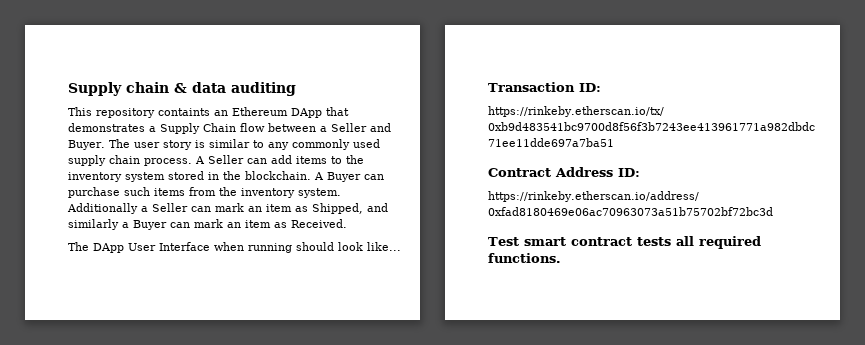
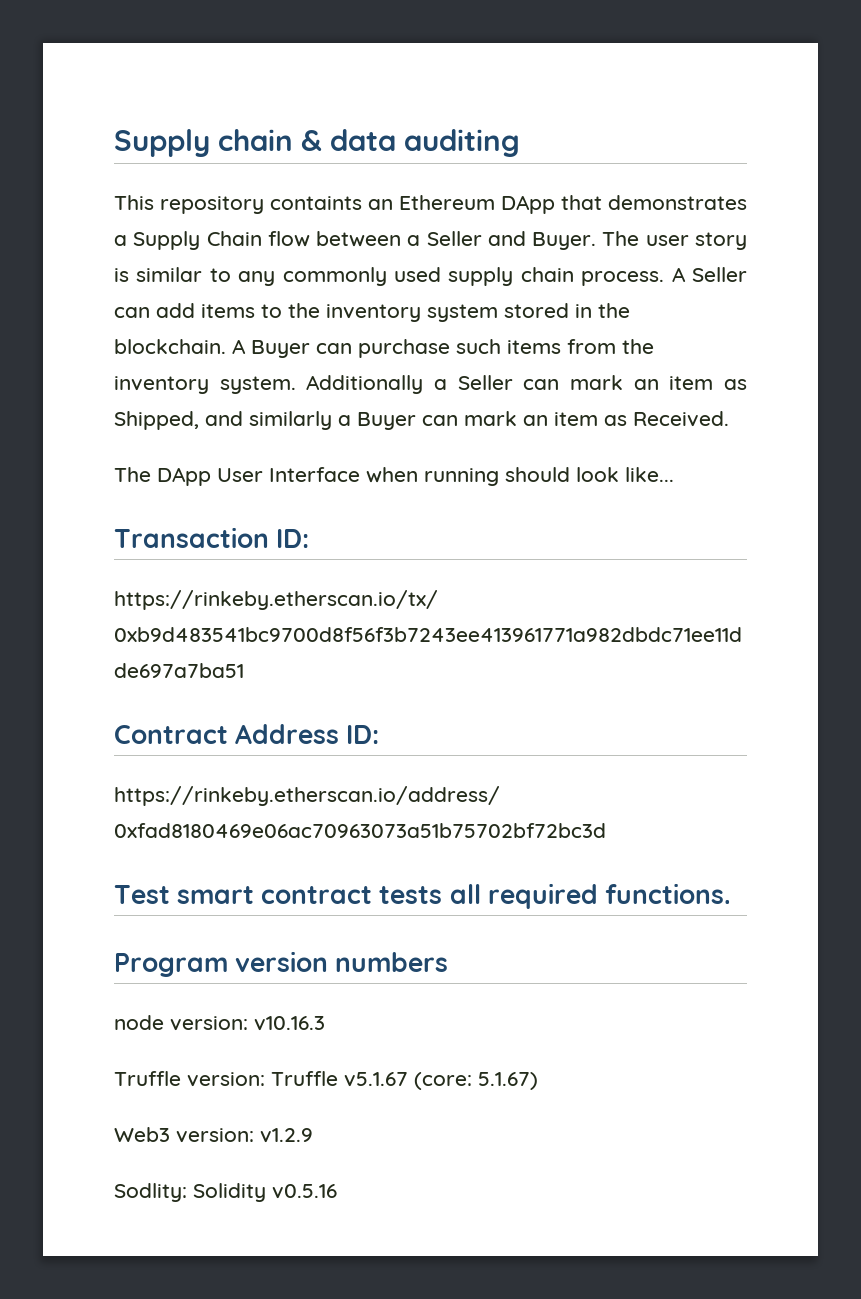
+ Program version numbers
+ node version: v10.16.3
+ Truffle version: Truffle v5.1.67 (core: 5.1.67)
+ Web3 version: v1.2.9
+ Sodlity: Solidity v0.5.16

